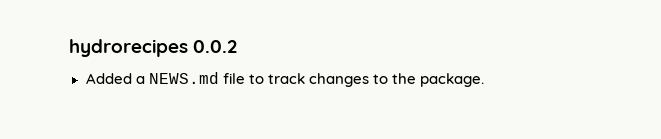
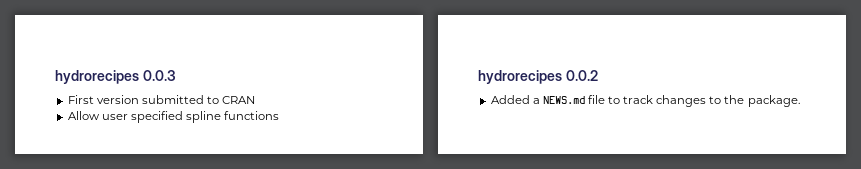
+ hydrorecipes 0.0.3
+ First version submitted to CRAN
+ Allow user specified spline functions

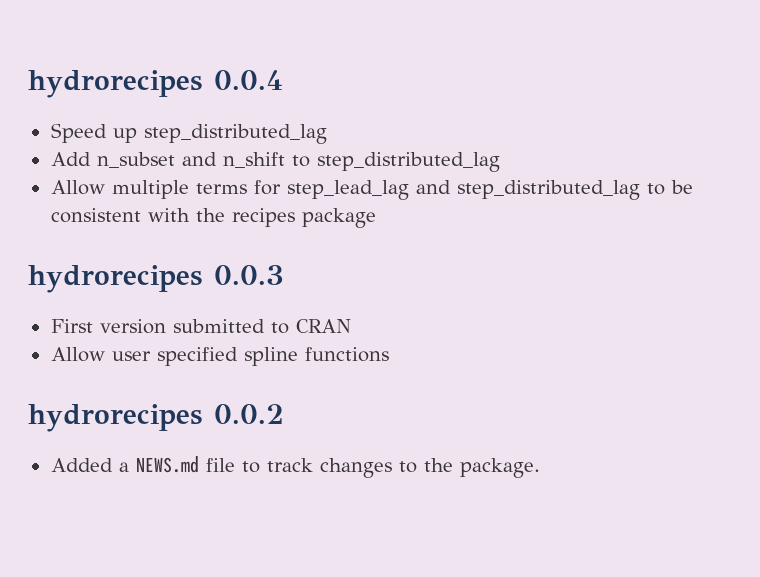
+ hydrorecipes 0.0.4
+ Speed up step_distributed_lag
+ Add n_subset and n_shift to step_distributed_lag
+ Allow multiple terms for step_lead_lag and step_distributed_lag to be consistent with the recipes package

